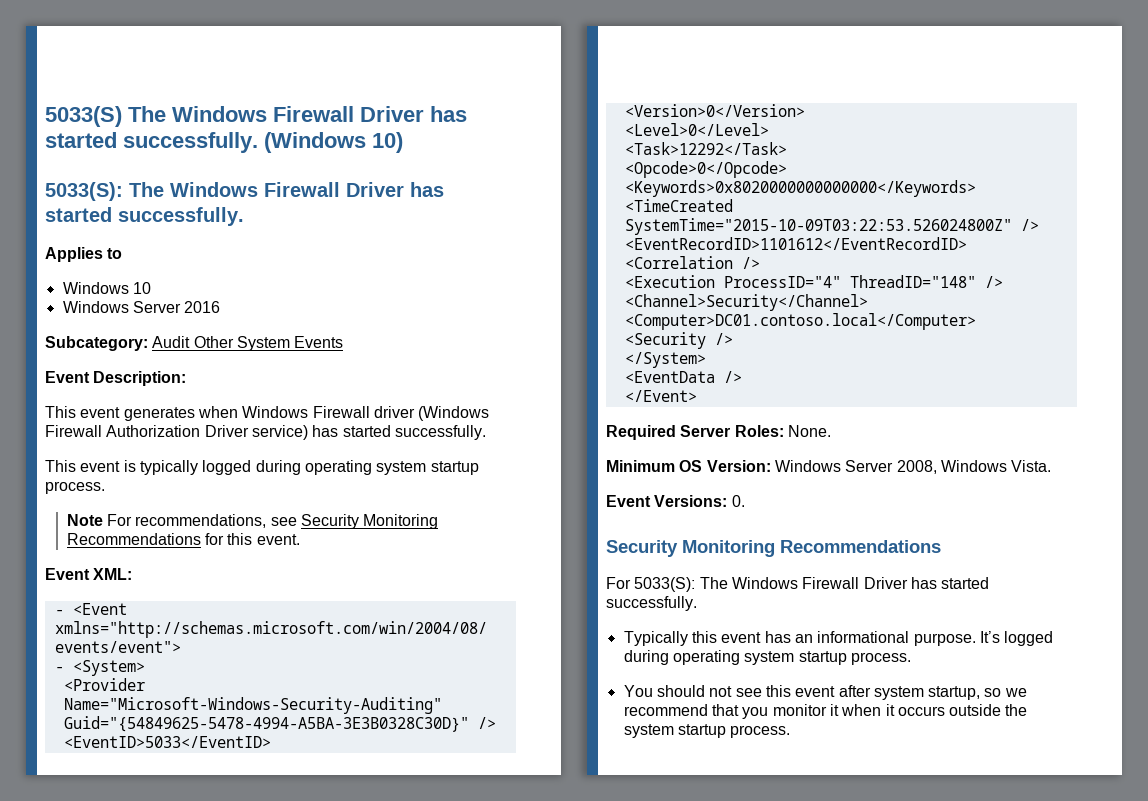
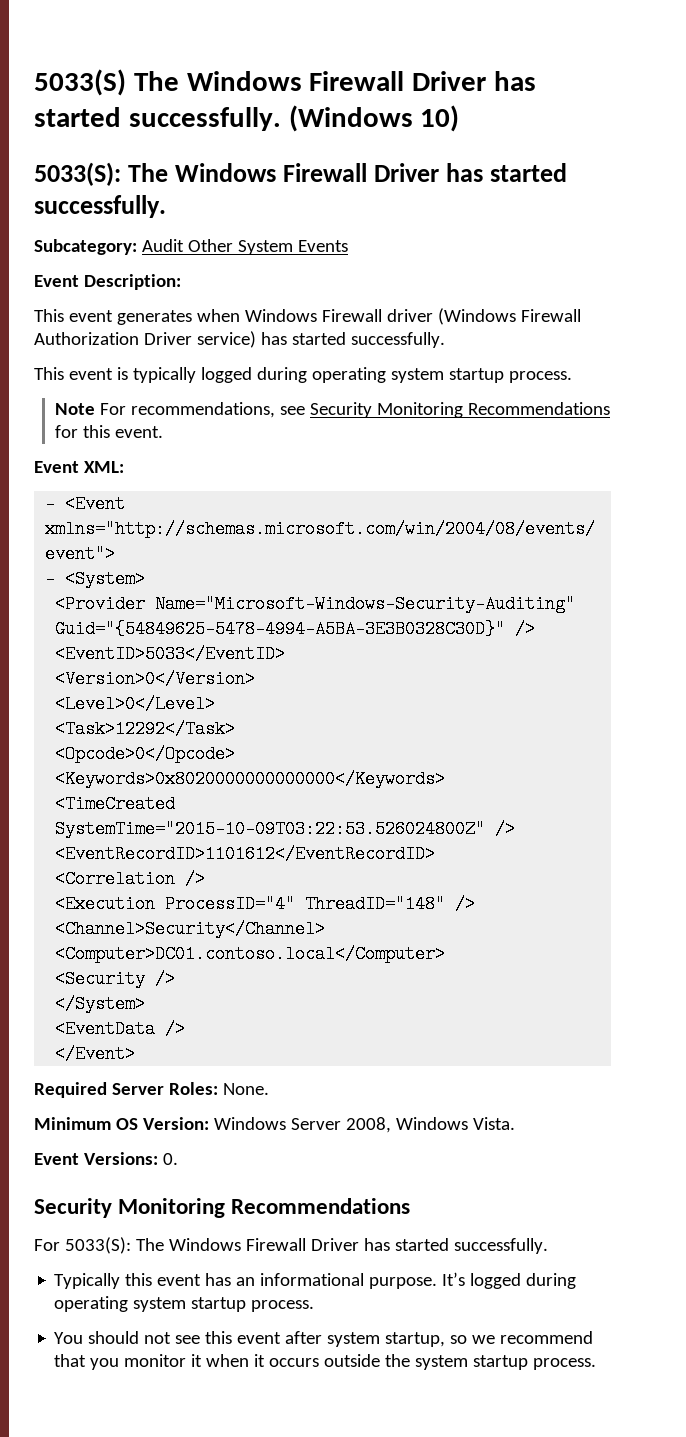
- Applies to
- Windows 10
- Windows Server 2016

